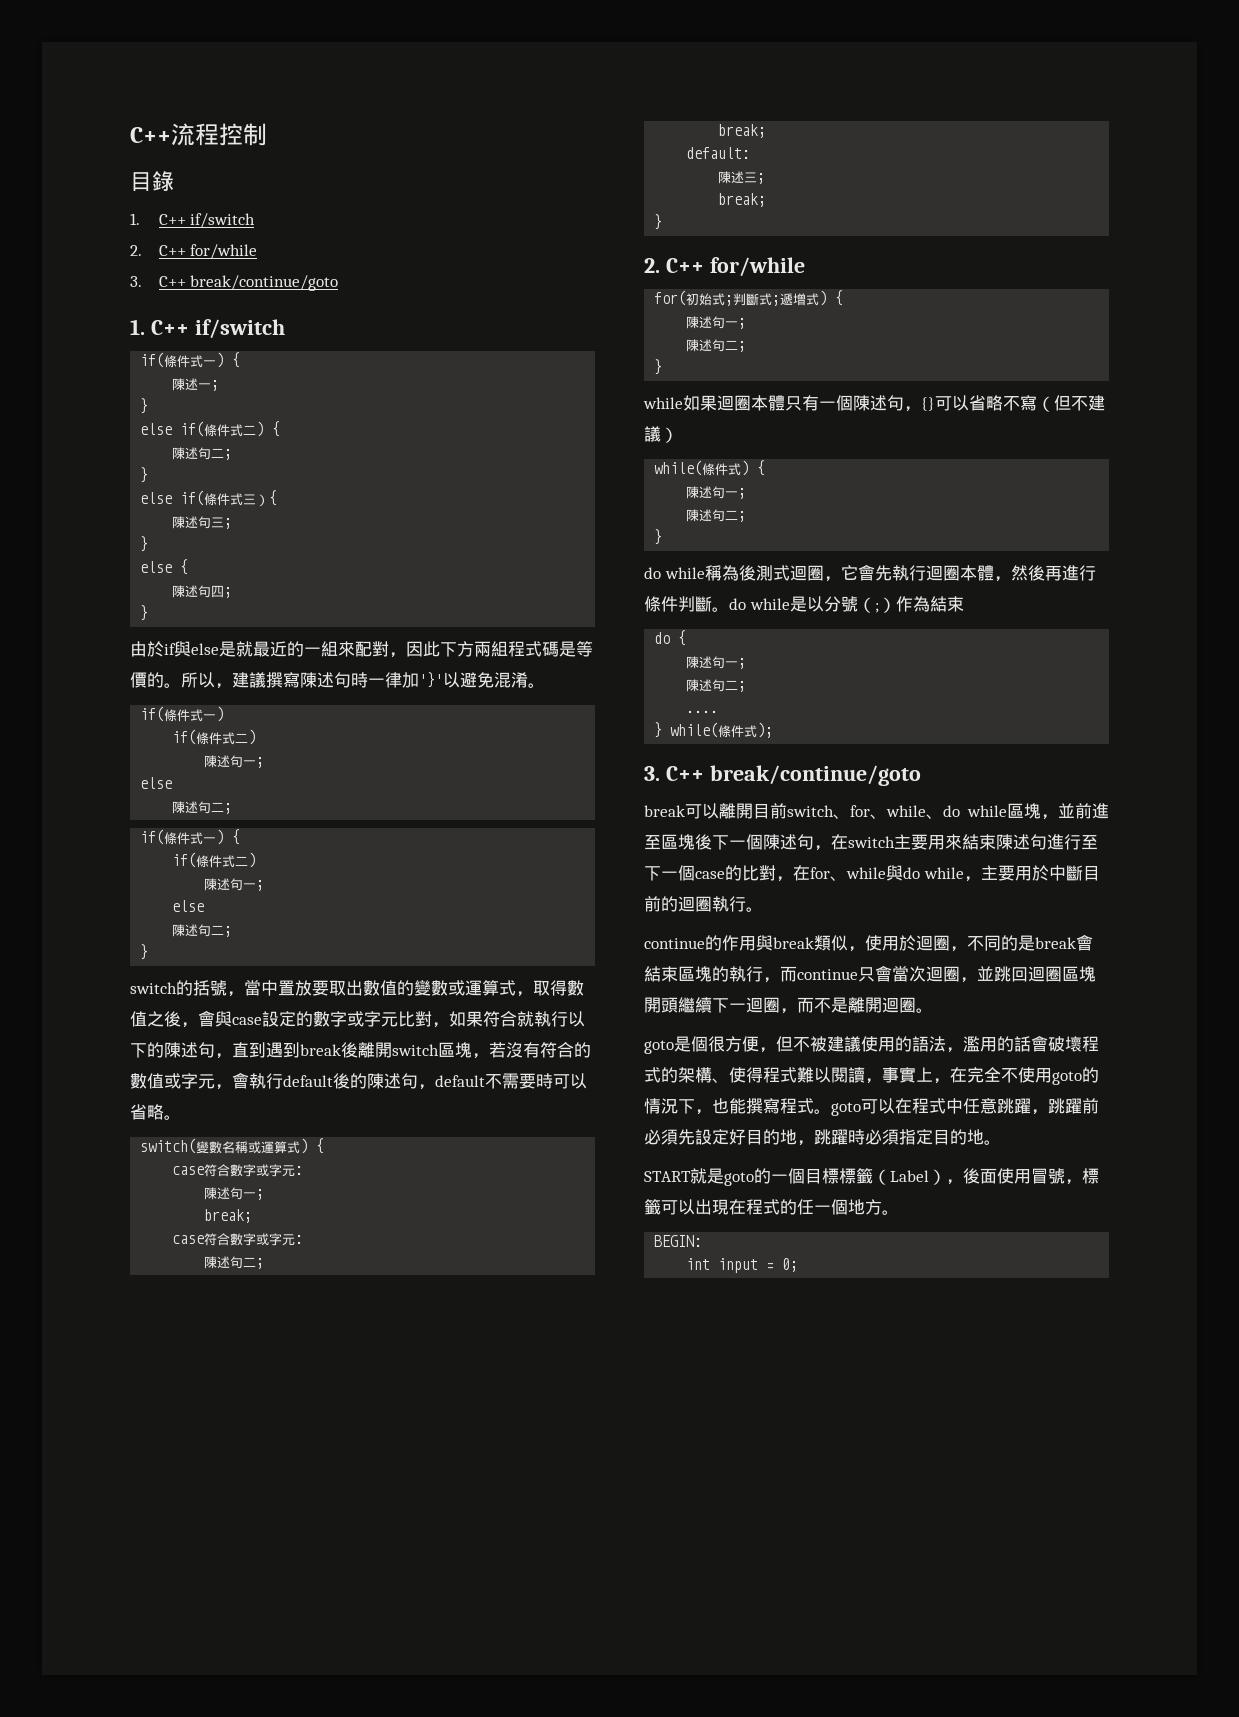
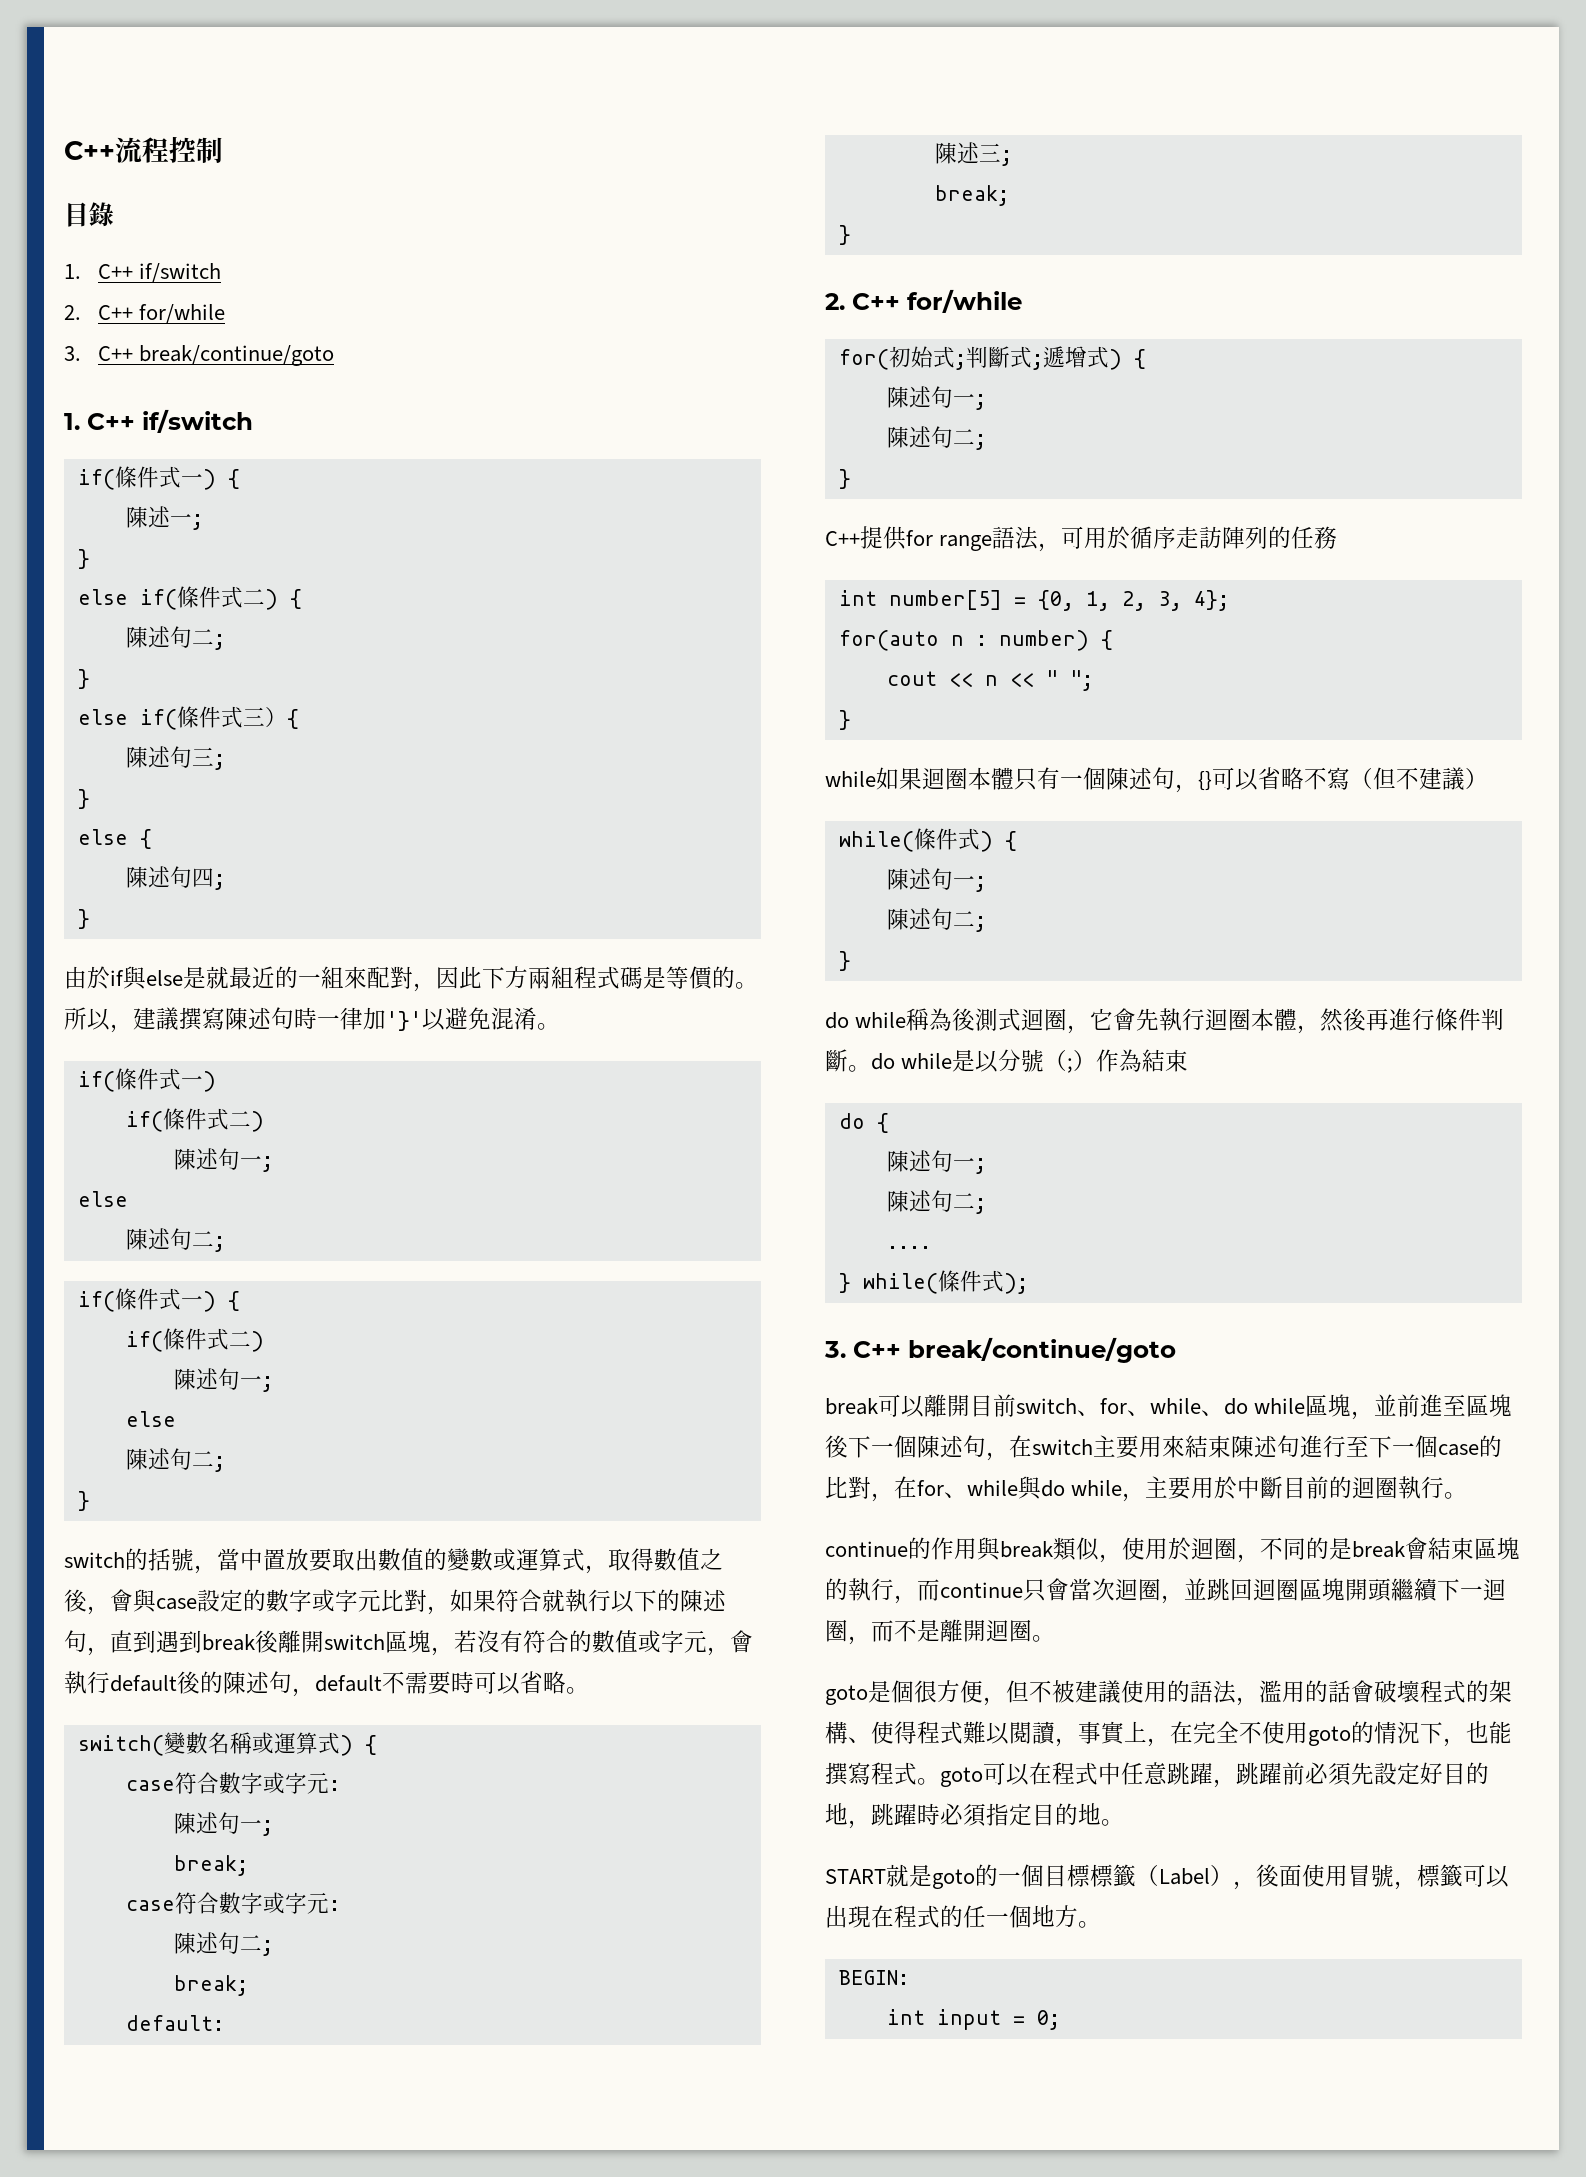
+ C++提供for range語法，可用於循序走訪陣列的任務
+ int number[5] = {0, 1, 2, 3, 4};
+ for(auto n : number) {
+ cout << n << " ";
+ }

